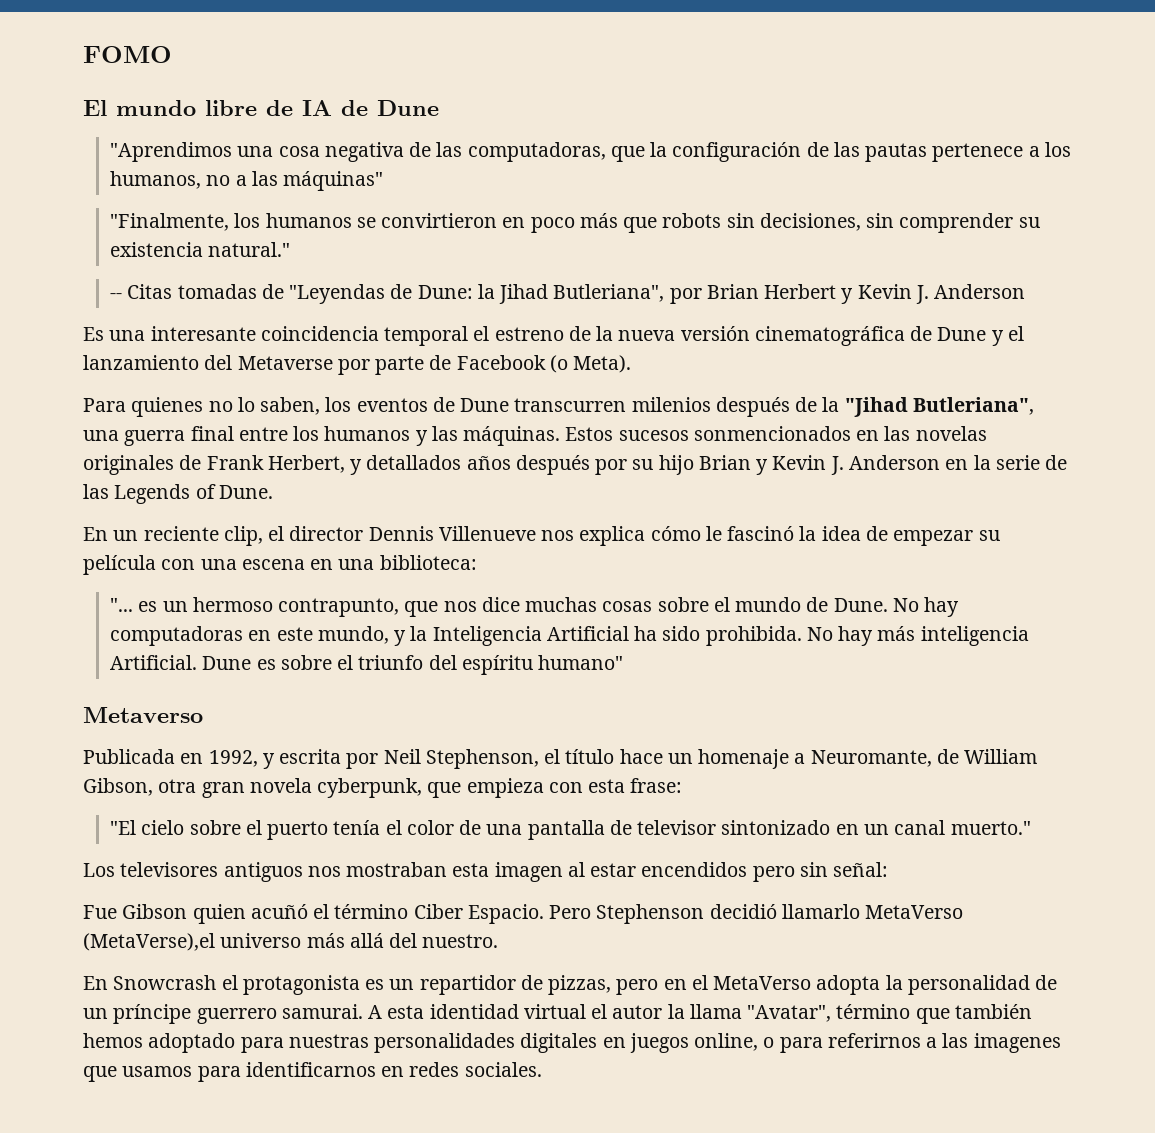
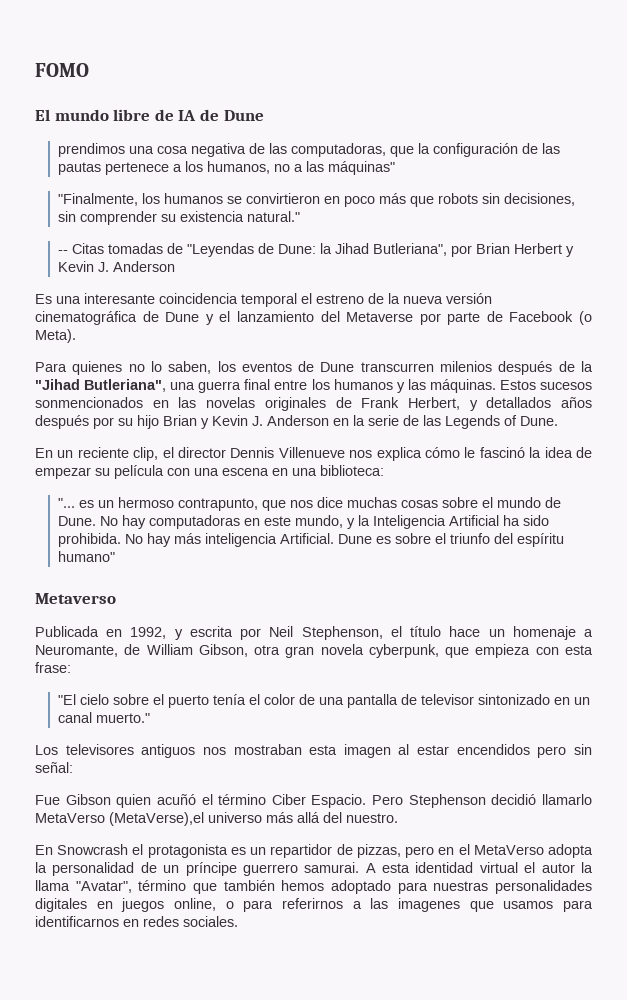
- "Aprendimos una cosa negativa de las computadoras, que la configuración de las pautas pertenece a los humanos, no a las máquinas"
+ prendimos una cosa negativa de las computadoras, que la configuración de las pautas pertenece a los humanos, no a las máquinas"

